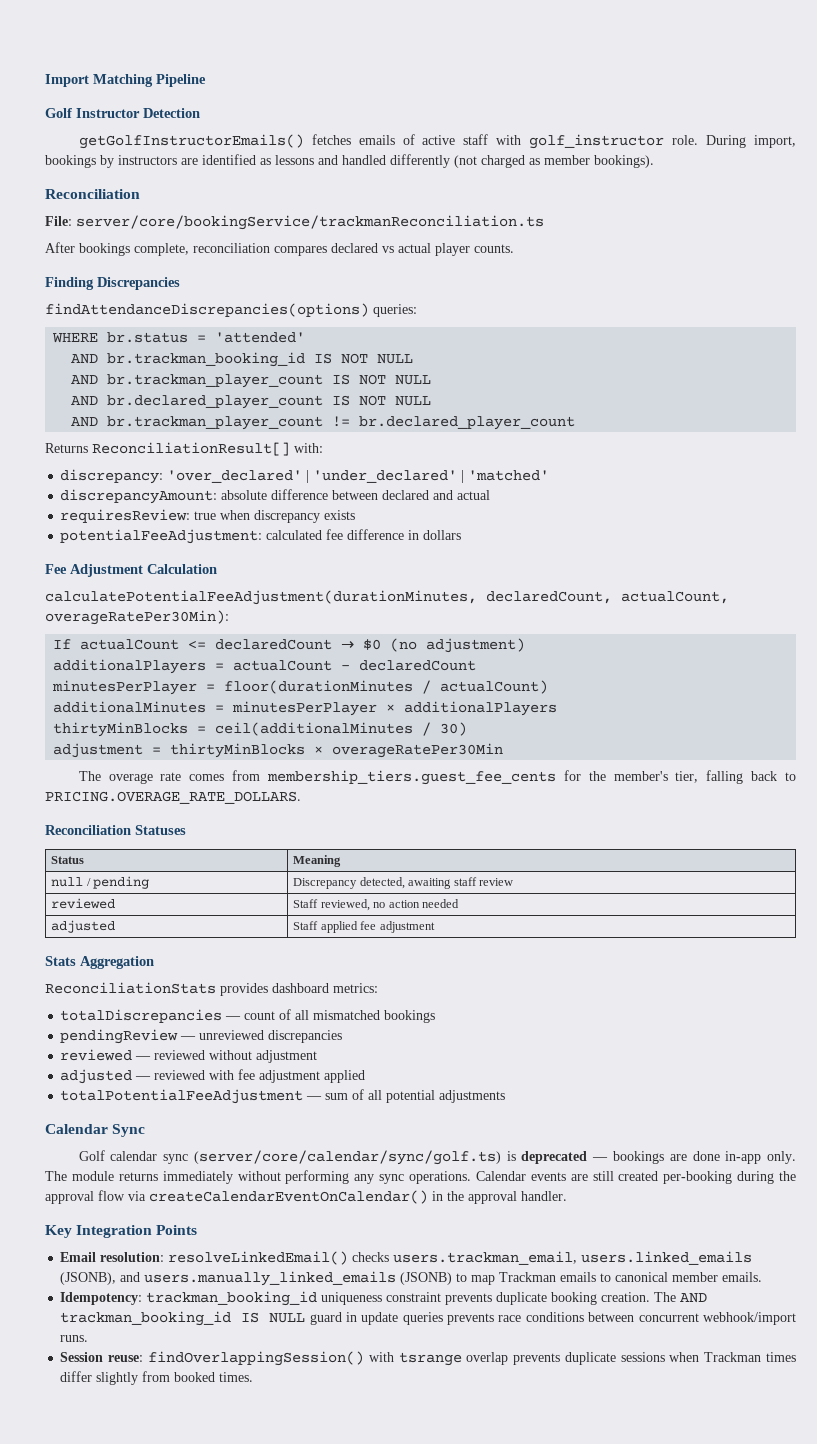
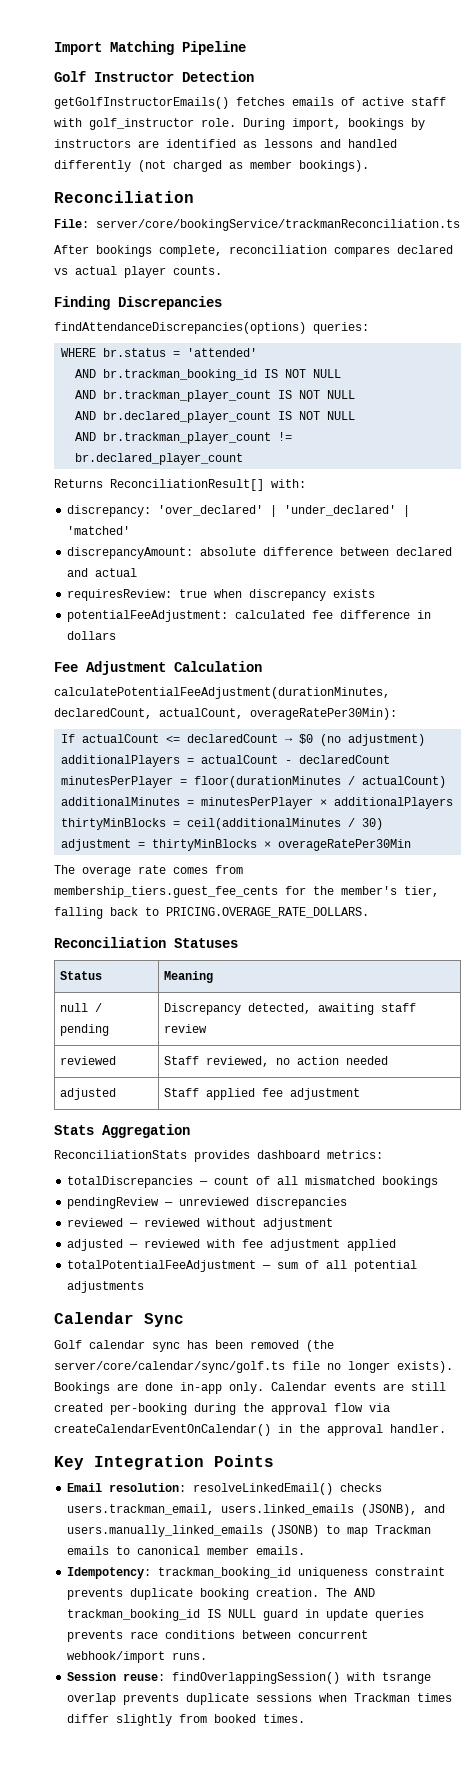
- Golf calendar sync (server/core/calendar/sync/golf.ts) is deprecated — bookings are done in-app only. The module returns immediately without performing any sync operations.
+ Golf calendar sync has been removed (the server/core/calendar/sync/golf.ts file no longer exists). Bookings are done in-app only.

